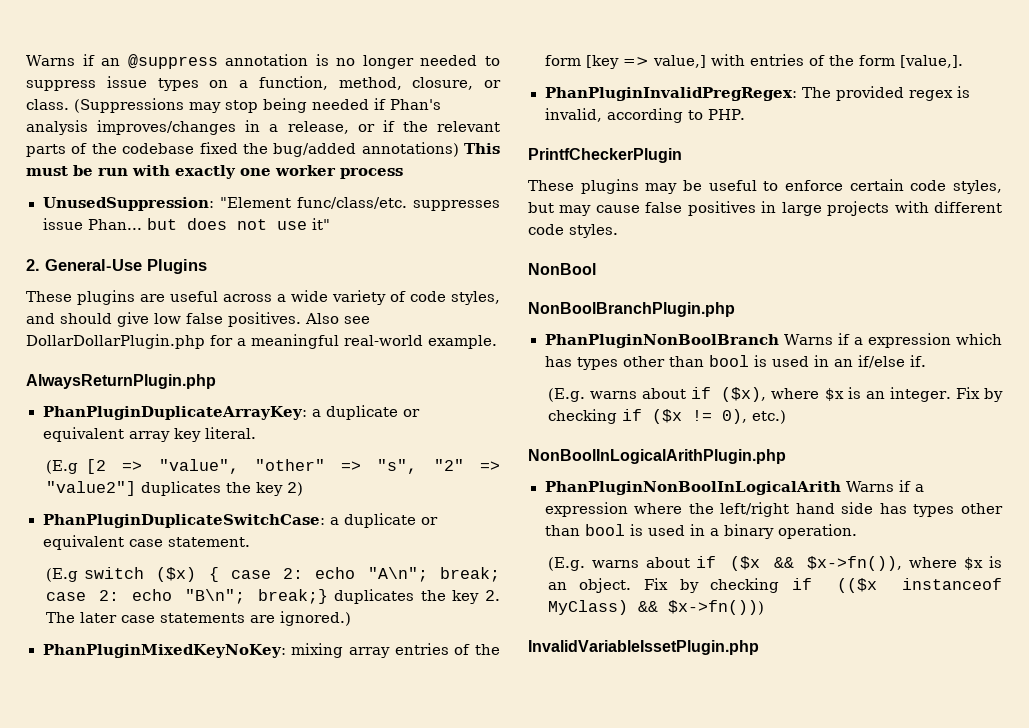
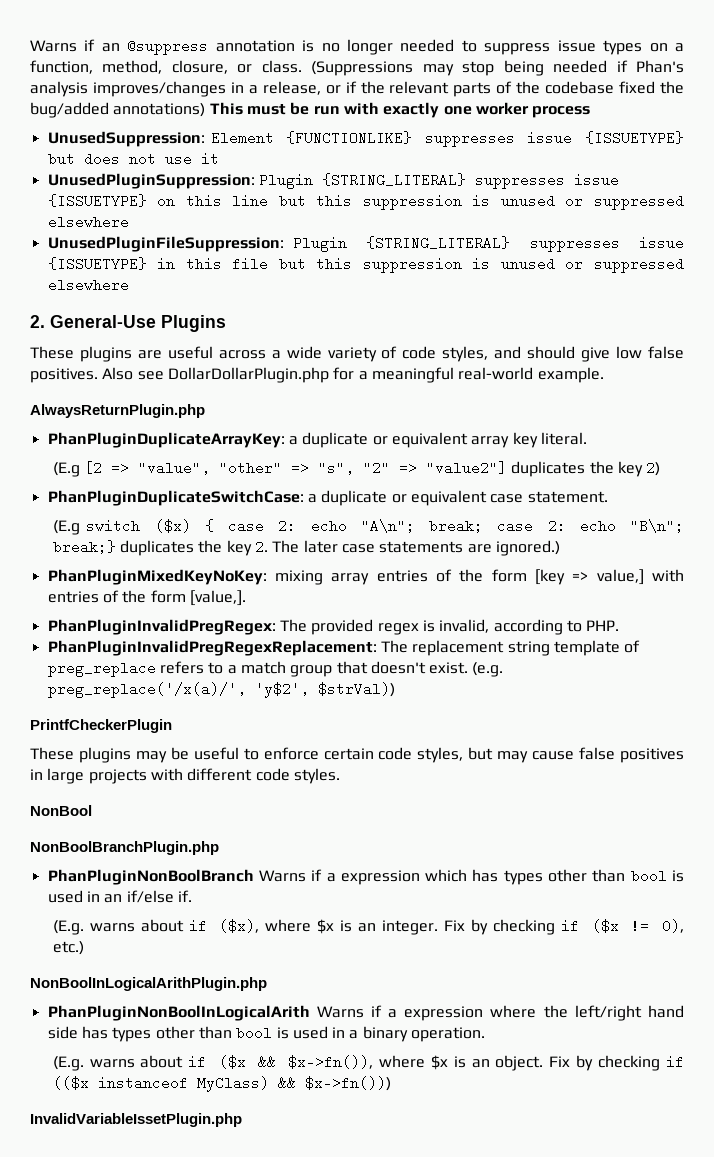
- UnusedSuppression: "Element func/class/etc. suppresses issue Phan... but does not use it"
+ UnusedSuppression: Element {FUNCTIONLIKE} suppresses issue {ISSUETYPE} but does not use it
+ UnusedPluginSuppression: Plugin {STRING_LITERAL} suppresses issue {ISSUETYPE} on this line but this suppression is unused or suppressed elsewhere
+ UnusedPluginFileSuppression: Plugin {STRING_LITERAL} suppresses issue {ISSUETYPE} in this file but this suppression is unused or suppressed elsewhere
+ PhanPluginInvalidPregRegexReplacement: The replacement string template of preg_replace refers to a match group that doesn't exist. (e.g. preg_replace('/x(a)/', 'y$2', $strVal))

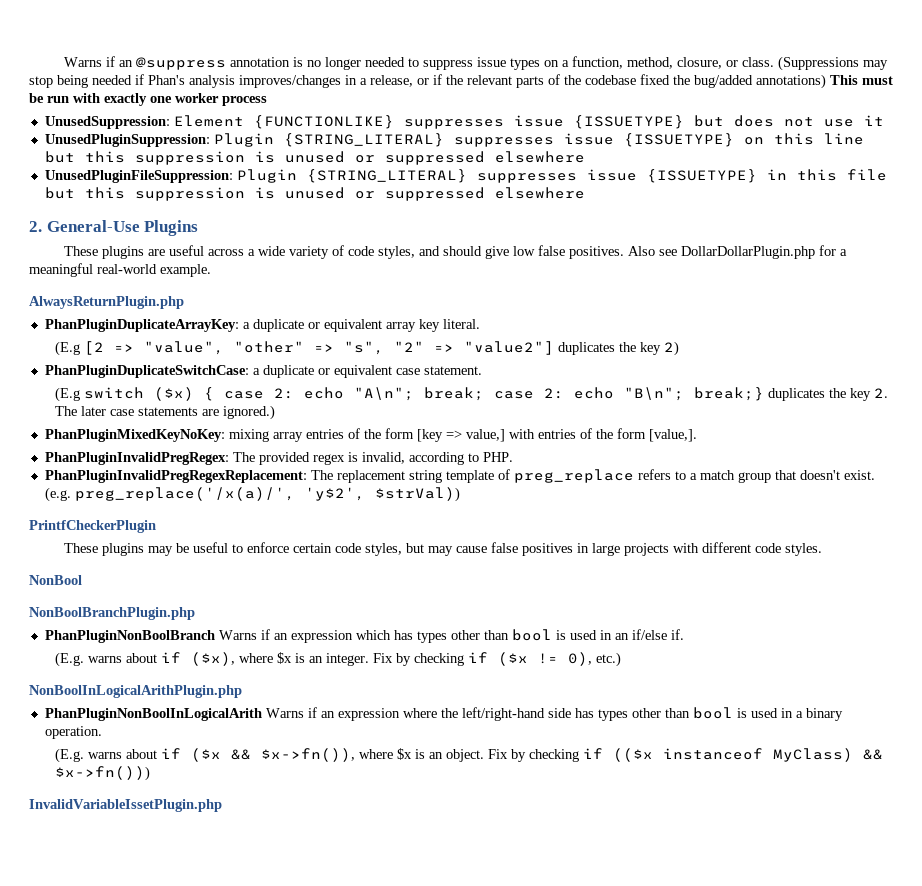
- PhanPluginNonBoolBranch Warns if a expression which has types other than bool is used in an if/else if.
+ PhanPluginNonBoolBranch Warns if an expression which has types other than bool is used in an if/else if.
- PhanPluginNonBoolInLogicalArith Warns if a expression where the left/right hand side has types other than bool is used in a binary operation.
+ PhanPluginNonBoolInLogicalArith Warns if an expression where the left/right-hand side has types other than bool is used in a binary operation.

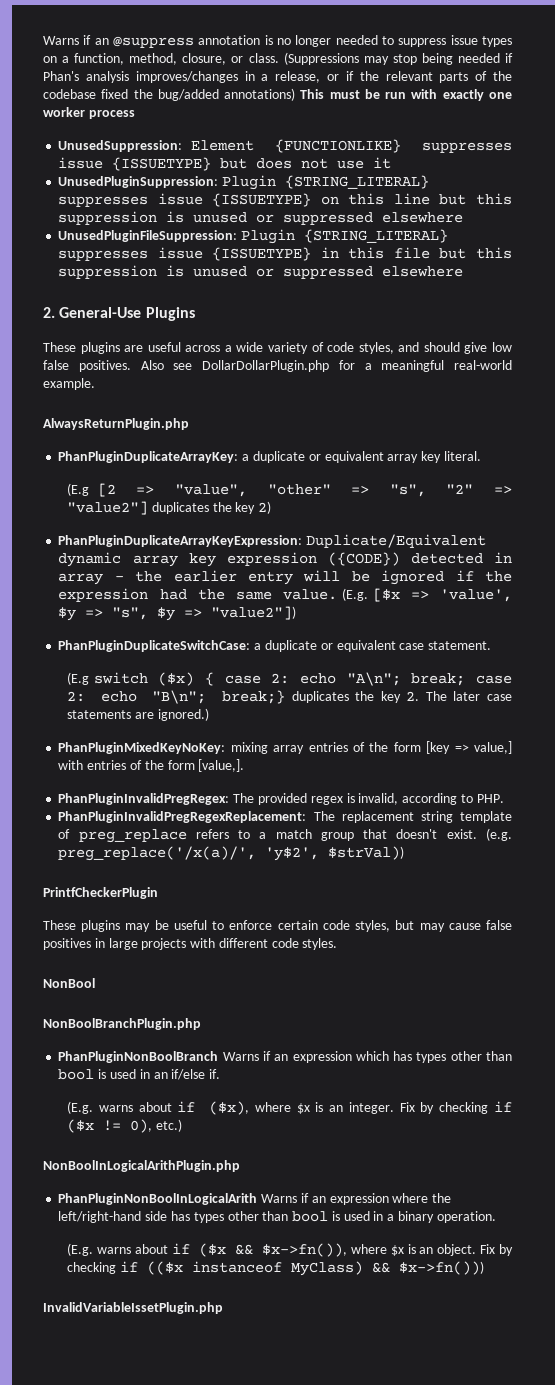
+ PhanPluginDuplicateArrayKeyExpression: Duplicate/Equivalent dynamic array key expression ({CODE}) detected in array - the earlier entry will be ignored if the expression had the same value. (E.g. [$x => 'value', $y => "s", $y => "value2"])

